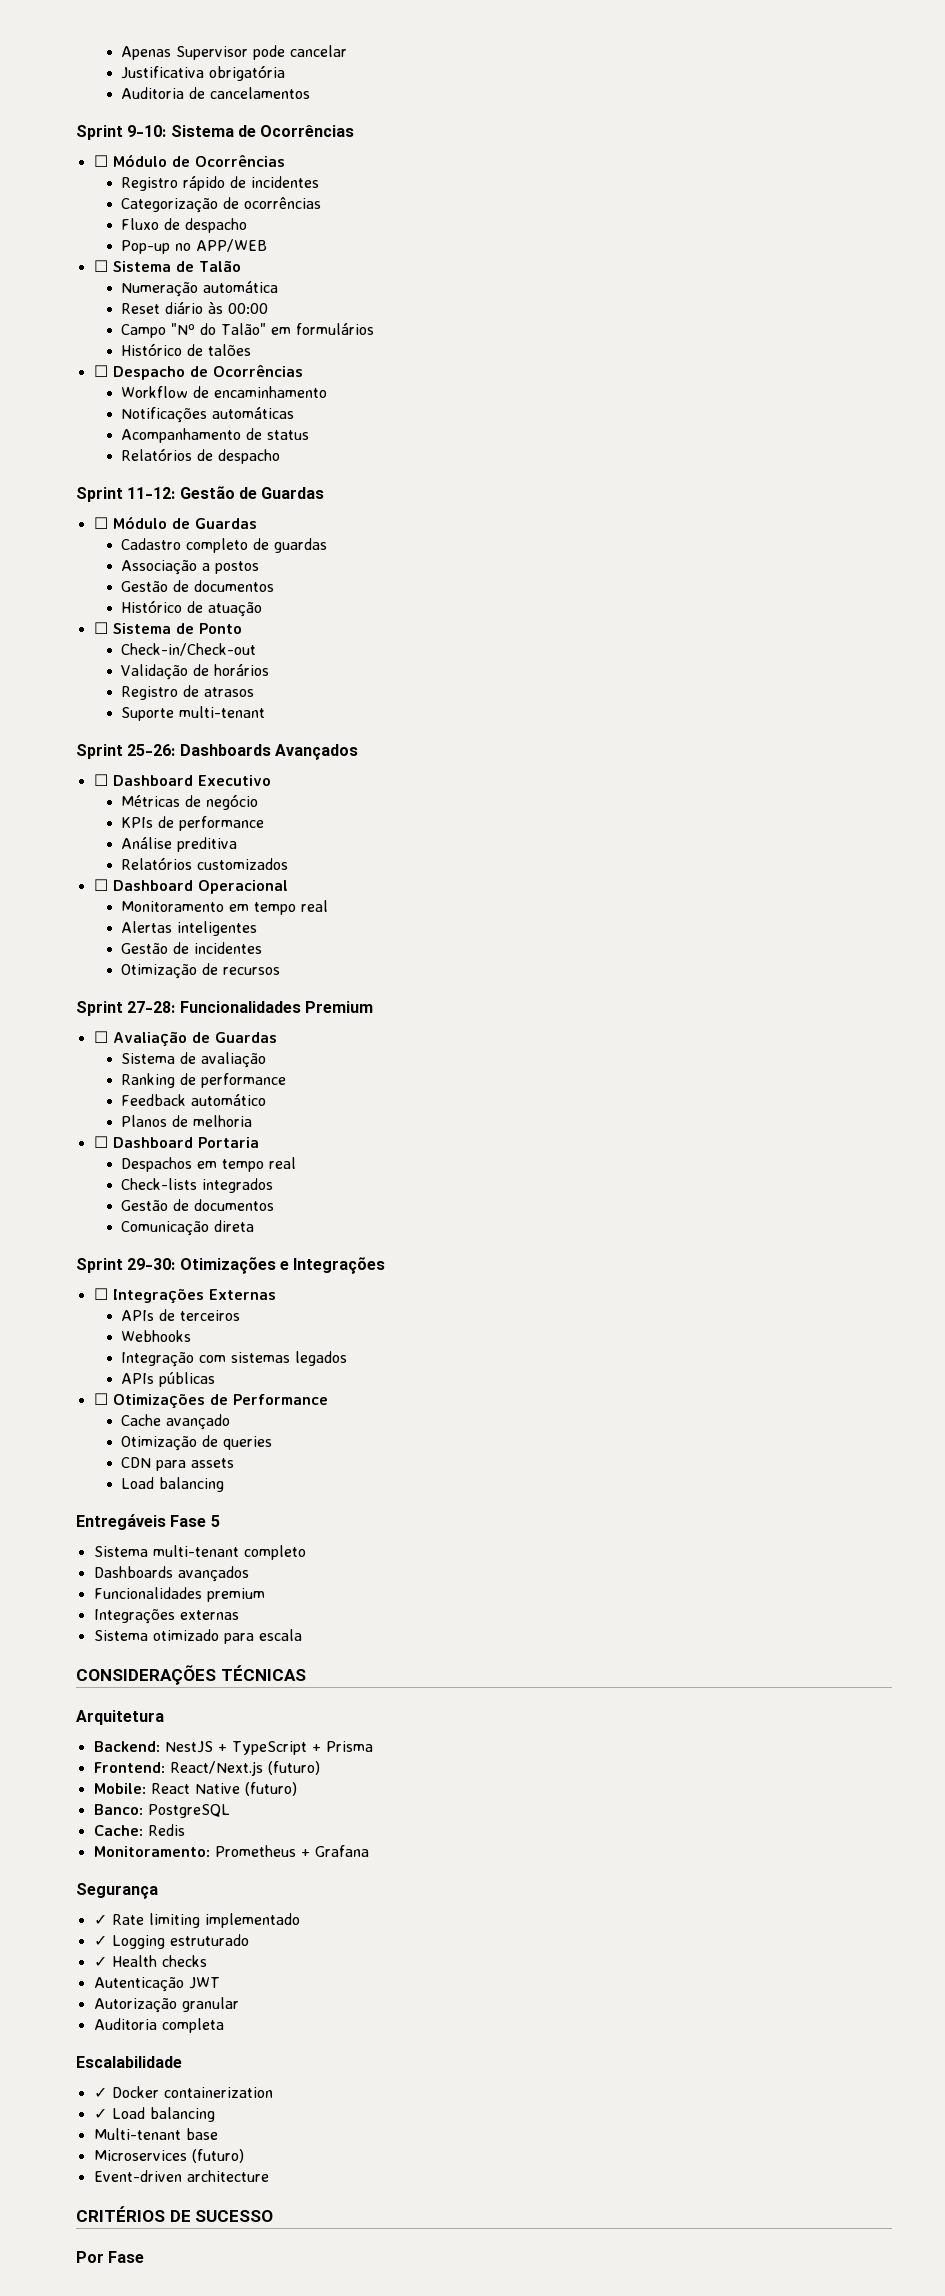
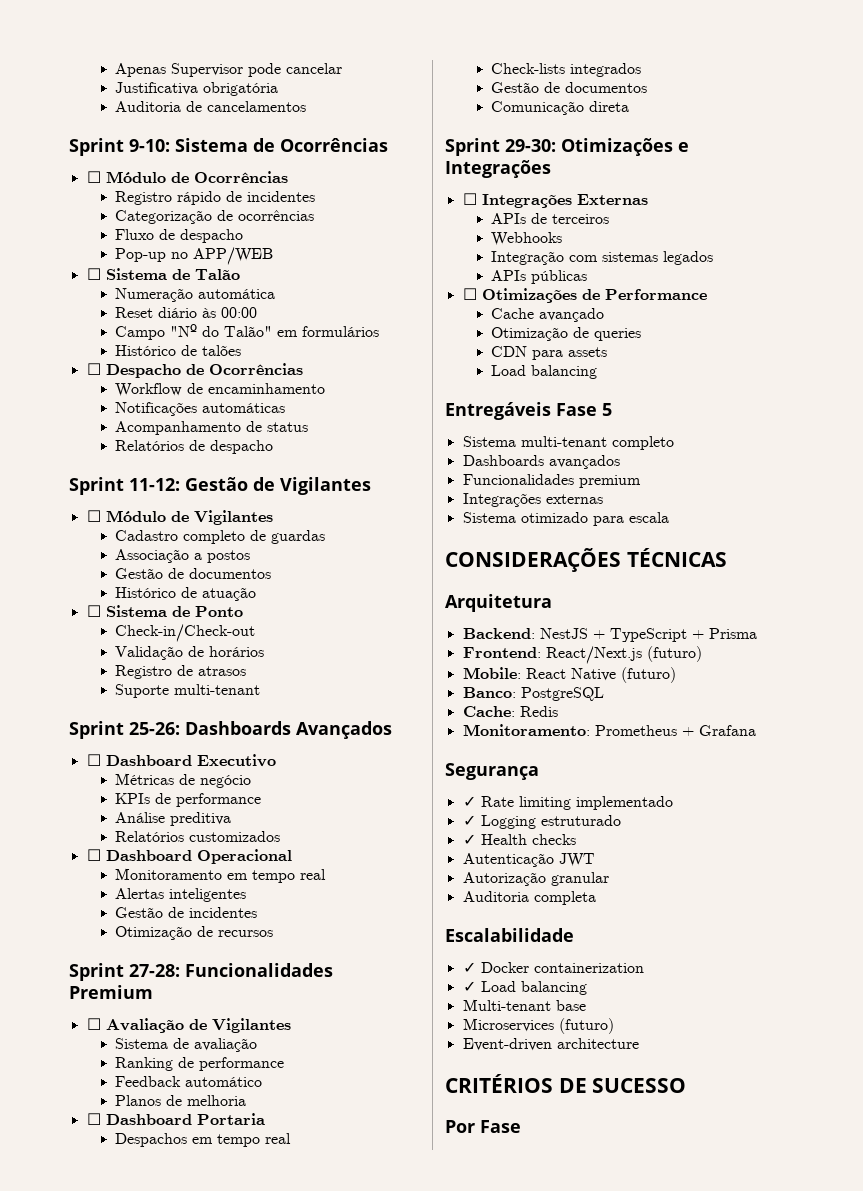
- Sprint 11-12: Gestão de Guardas
- ☐ Módulo de Guardas
+ Sprint 11-12: Gestão de Vigilantes
+ ☐ Módulo de Vigilantes
- ☐ Avaliação de Guardas
+ ☐ Avaliação de Vigilantes

